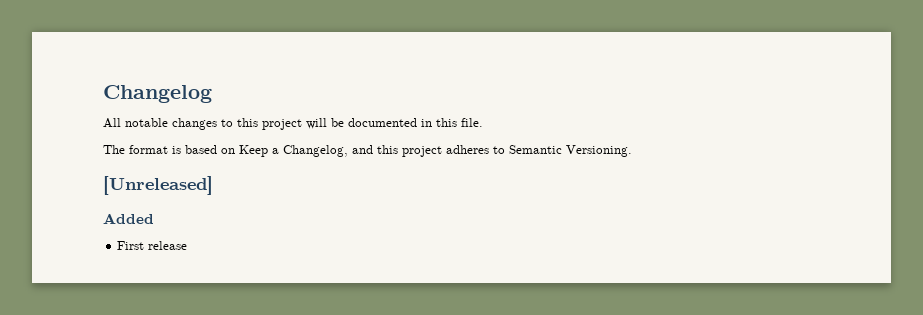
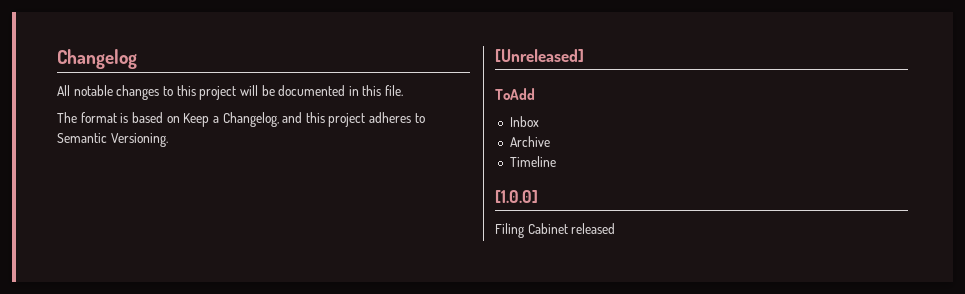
- Added
- First release
+ ToAdd
+ Inbox
+ Archive
+ Timeline
+ [1.0.0]
+ Filing Cabinet released

